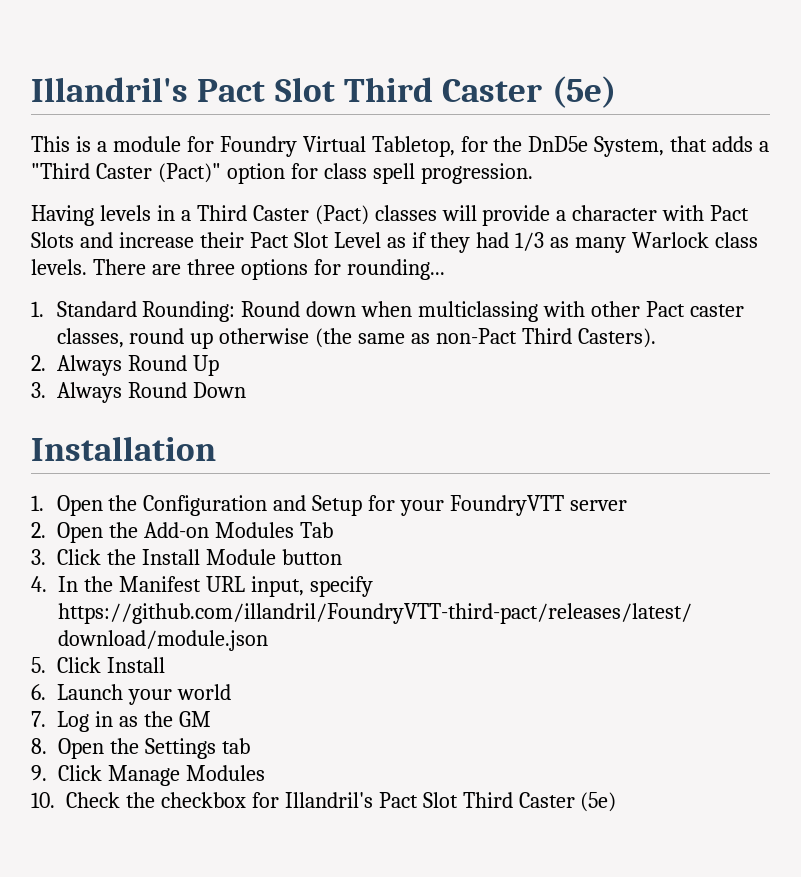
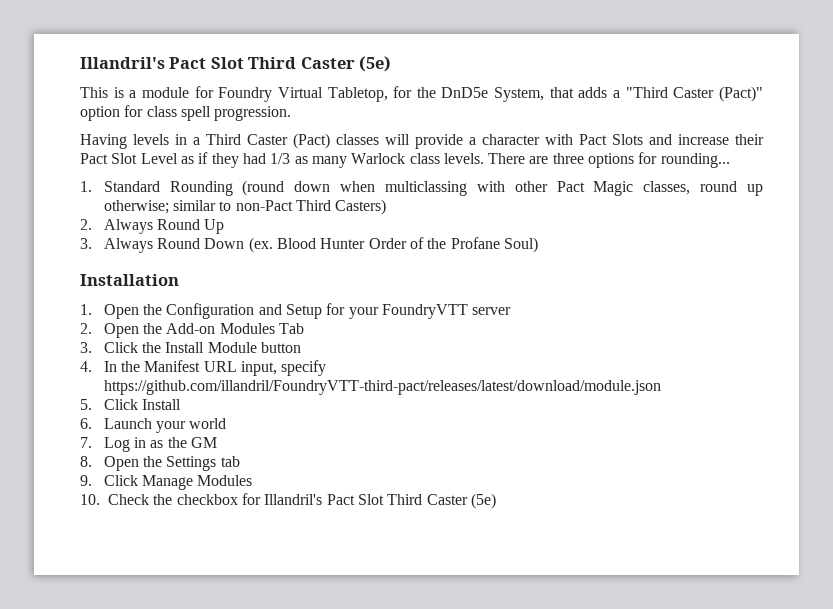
- 1. Standard Rounding: Round down when multiclassing with other Pact caster classes, round up otherwise (the same as non-Pact Third Casters).
+ 1. Standard Rounding (round down when multiclassing with other Pact Magic classes, round up otherwise; similar to non-Pact Third Casters)
- 3. Always Round Down
+ 3. Always Round Down (ex. Blood Hunter Order of the Profane Soul)

